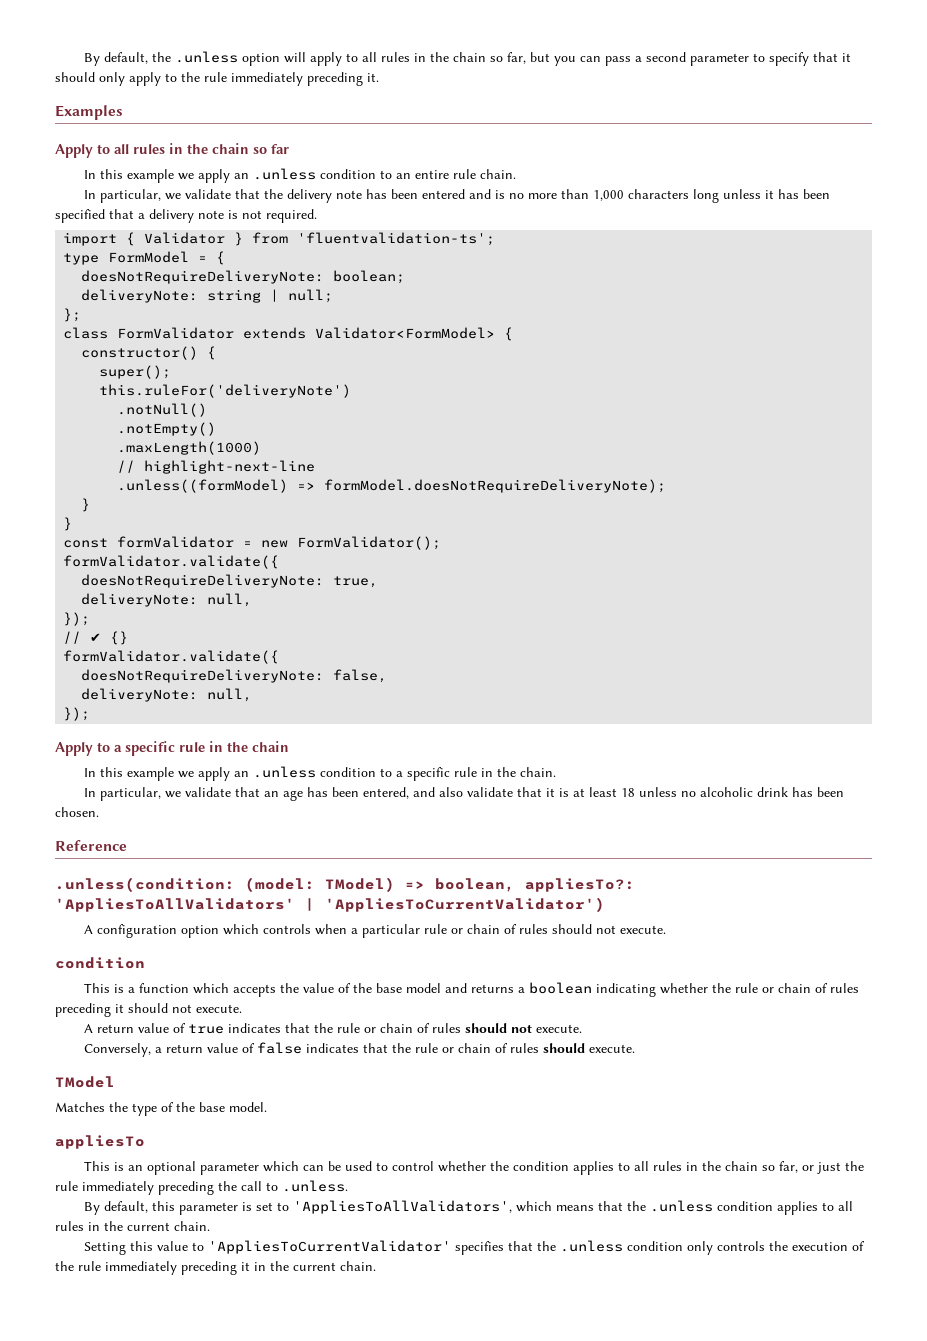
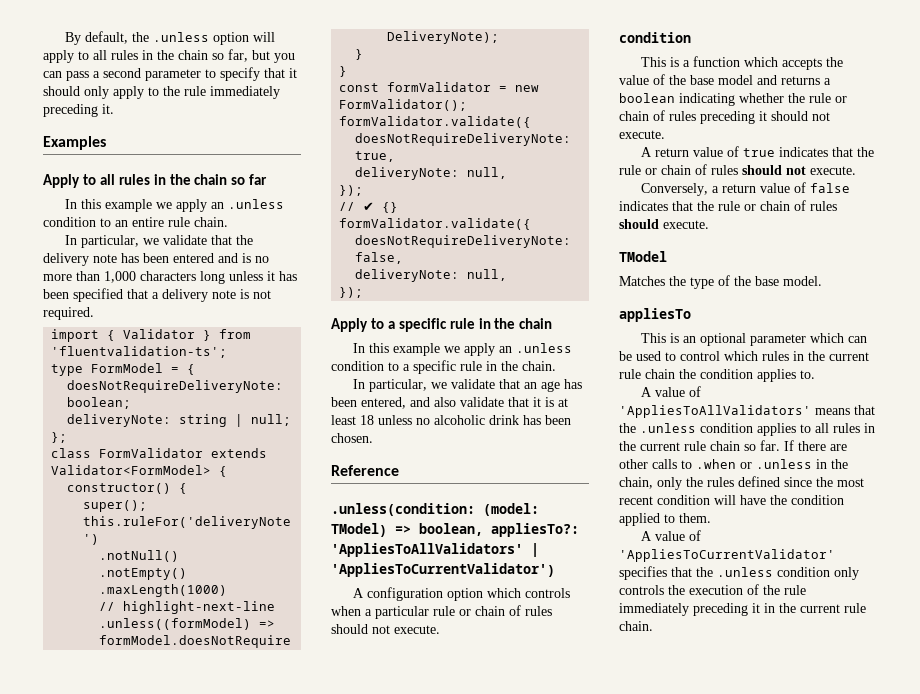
- This is an optional parameter which can be used to control whether the condition applies to all rules in the chain so far, or just the rule immediately preceding the call to .unless.
- By default, this parameter is set to 'AppliesToAllValidators', which means that the .unless condition applies to all rules in the current chain.
- Setting this value to 'AppliesToCurrentValidator' specifies that the .unless condition only controls the execution of the rule immediately preceding it in the current chain.
+ This is an optional parameter which can be used to control which rules in the current rule chain the condition applies to.
+ A value of 'AppliesToAllValidators' means that the .unless condition applies to all rules in the current rule chain so far. If there are other calls to .when or .unless in the chain, only the rules defined since the most recent condition will have the condition applied to them.
+ A value of 'AppliesToCurrentValidator' specifies that the .unless condition only controls the execution of the rule immediately preceding it in the current rule chain.

